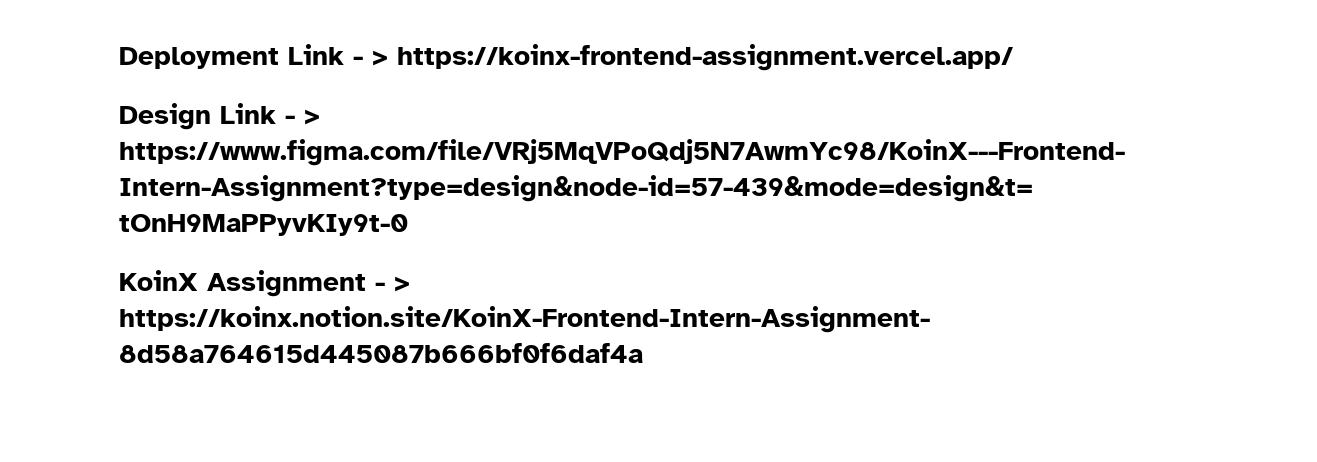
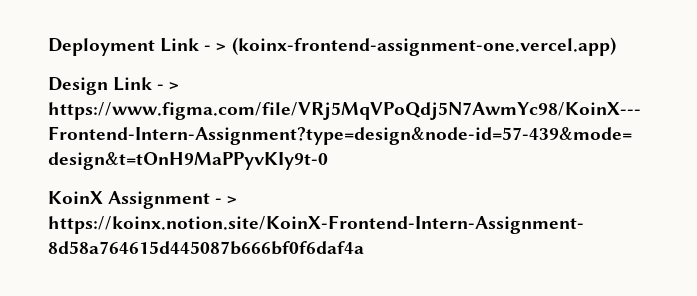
- Deployment Link - > https://koinx-frontend-assignment.vercel.app/
+ Deployment Link - > (koinx-frontend-assignment-one.vercel.app)

